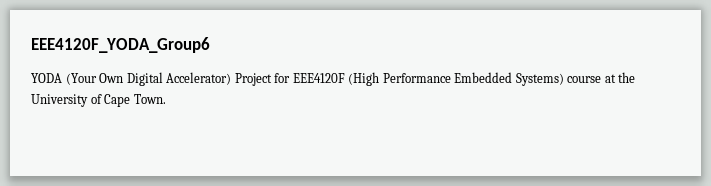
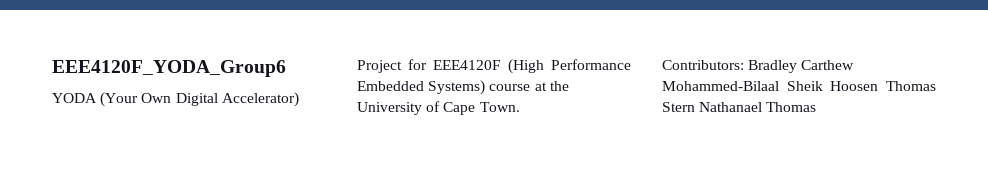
+ Contributors: Bradley Carthew Mohammed-Bilaal Sheik Hoosen Thomas Stern Nathanael Thomas

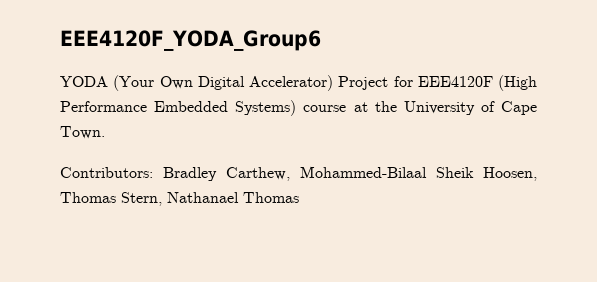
- Contributors: Bradley Carthew Mohammed-Bilaal Sheik Hoosen Thomas Stern Nathanael Thomas
+ Contributors: Bradley Carthew, Mohammed-Bilaal Sheik Hoosen, Thomas Stern, Nathanael Thomas

